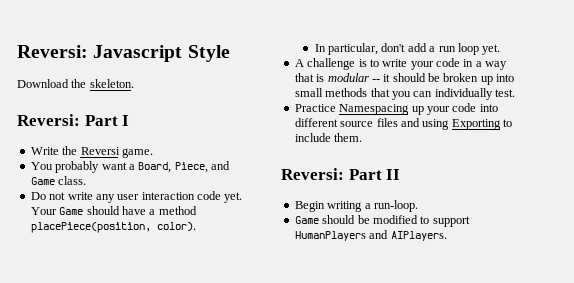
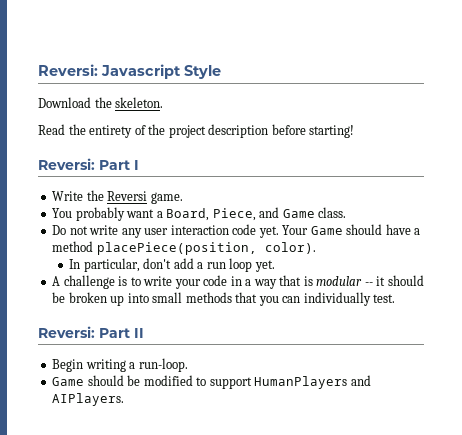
+ Read the entirety of the project description before starting!
- Practice Namespacing up your code into different source files and using Exporting to include them.

